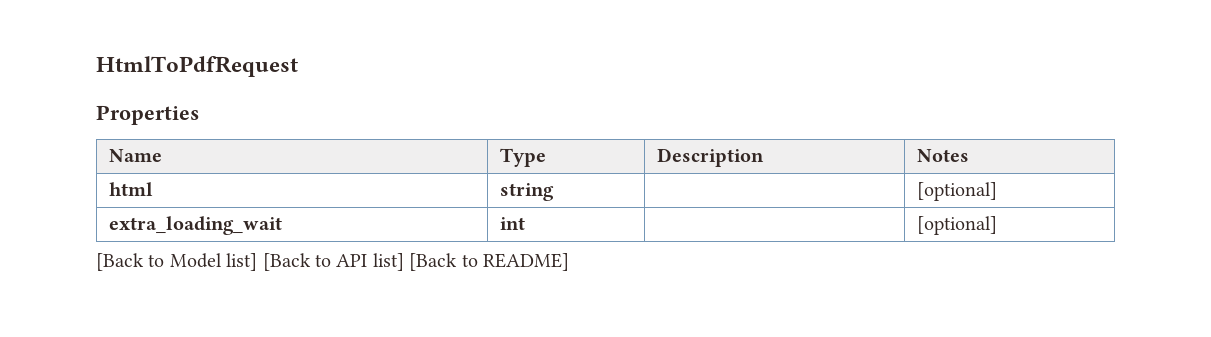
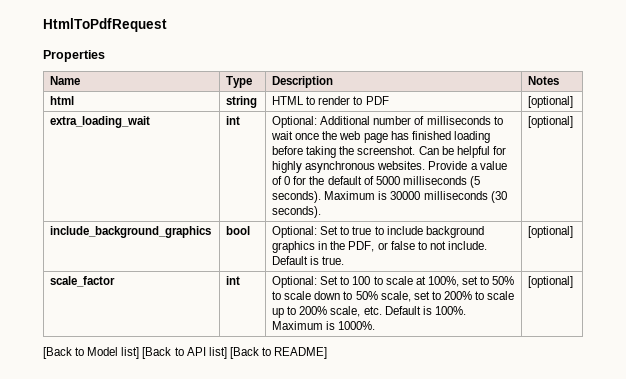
- html | string | | [optional]
- extra_loading_wait | int | | [optional]
+ html | string | HTML to render to PDF | [optional]
+ extra_loading_wait | int | Optional: Additional number of milliseconds to wait once the web page has finished loading before taking the screenshot. Can be helpful for highly asynchronous websites. Provide a value of 0 for the default of 5000 milliseconds (5 seconds). Maximum is 30000 milliseconds (30 seconds). | [optional]
+ include_background_graphics | bool | Optional: Set to true to include background graphics in the PDF, or false to not include. Default is true. | [optional]
+ scale_factor | int | Optional: Set to 100 to scale at 100%, set to 50% to scale down to 50% scale, set to 200% to scale up to 200% scale, etc. Default is 100%. Maximum is 1000%. | [optional]

